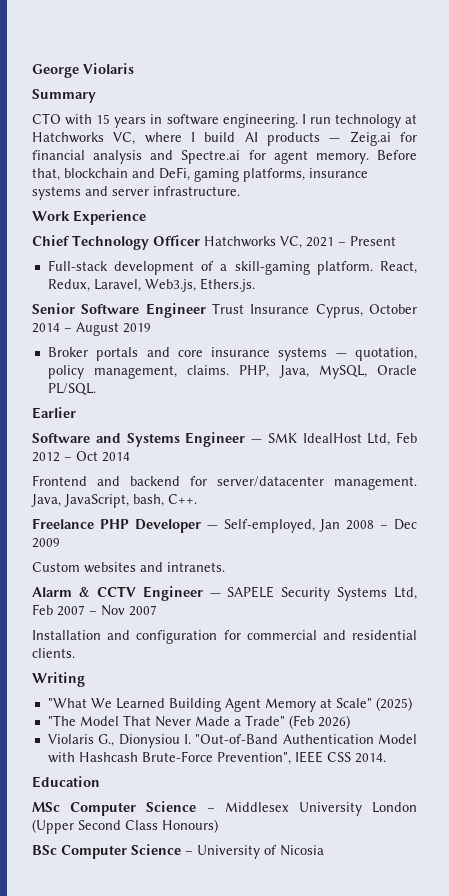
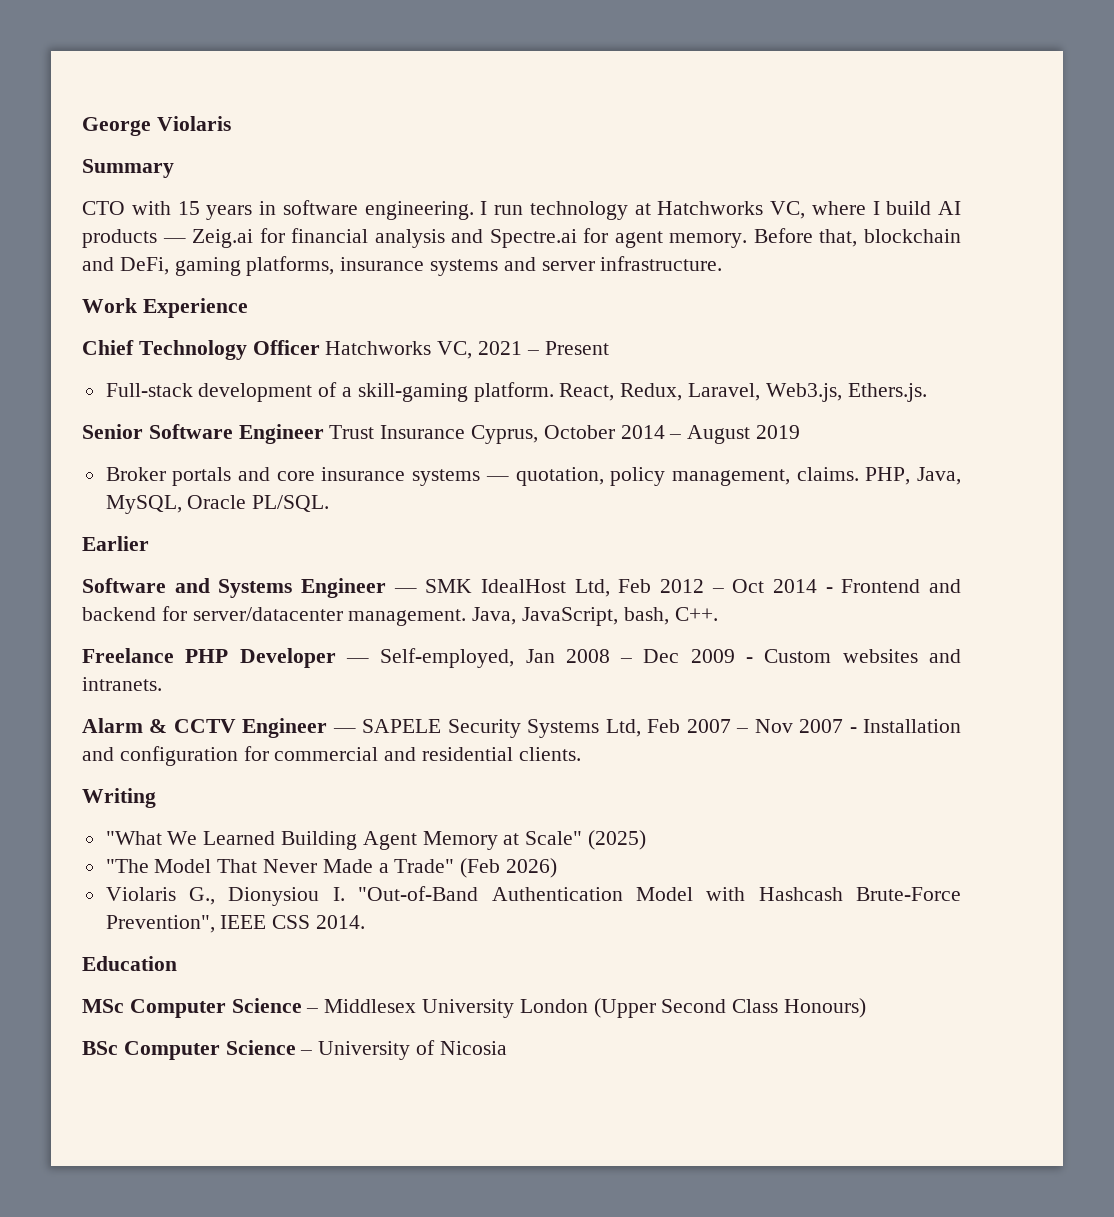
- Software and Systems Engineer — SMK IdealHost Ltd, Feb 2012 – Oct 2014
- Frontend and backend for server/datacenter management.
+ Software and Systems Engineer — SMK IdealHost Ltd, Feb 2012 – Oct 2014 - Frontend and backend for server/datacenter management.
- Freelance PHP Developer — Self-employed, Jan 2008 – Dec 2009
- Custom websites and intranets.
+ Freelance PHP Developer — Self-employed, Jan 2008 – Dec 2009 - Custom websites and intranets.
- Alarm & CCTV Engineer — SAPELE Security Systems Ltd, Feb 2007 – Nov 2007
- Installation and configuration for commercial and residential clients.
+ Alarm & CCTV Engineer — SAPELE Security Systems Ltd, Feb 2007 – Nov 2007 - Installation and configuration for commercial and residential clients.

